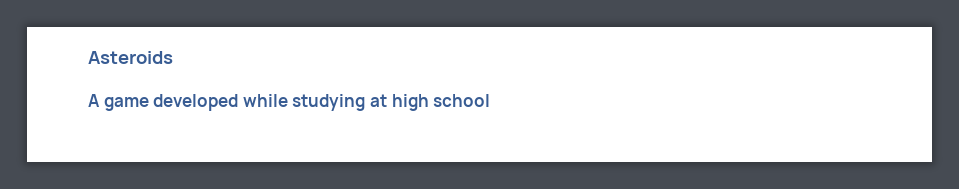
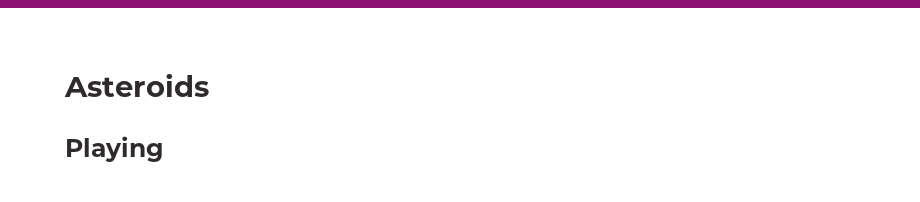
- A game developed while studying at high school
+ Playing

